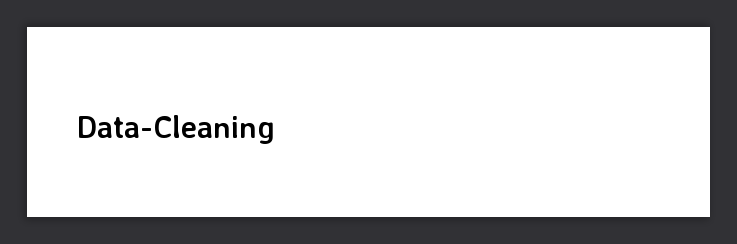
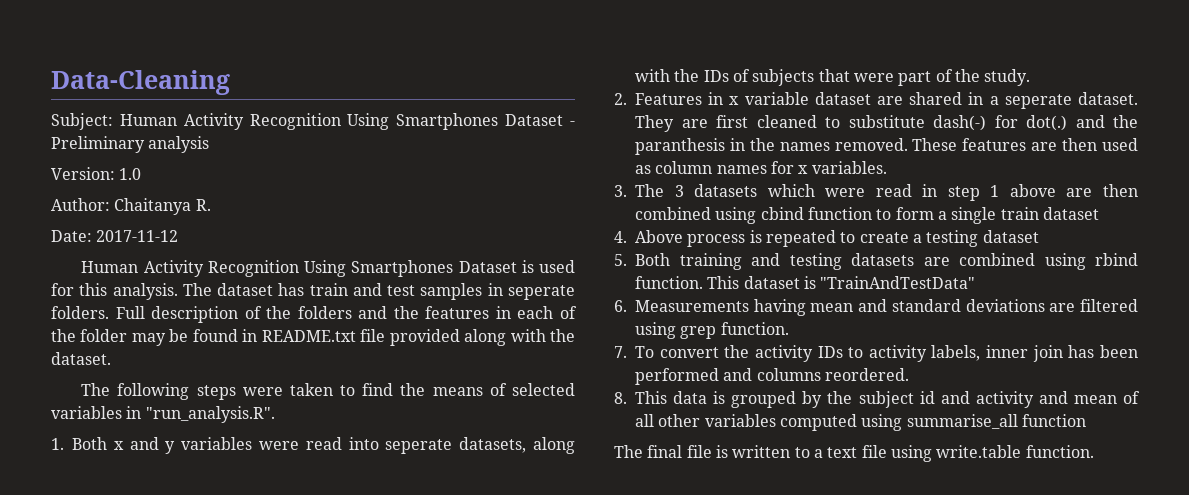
+ Subject: Human Activity Recognition Using Smartphones Dataset - Preliminary analysis
+ Version: 1.0
+ Author: Chaitanya R.
+ Date: 2017-11-12
+ Human Activity Recognition Using Smartphones Dataset is used for this analysis. The dataset has train and test samples in seperate folders. Full description of the folders and the features in each of the folder may be found in README.txt file provided along with the dataset.
+ The following steps were taken to find the means of selected variables in "run_analysis.R".
+ 1. Both x and y variables were read into seperate datasets, along with the IDs of subjects that were part of the study.
+ 2. Features in x variable dataset are shared in a seperate dataset. They are first cleaned to substitute dash(-) for dot(.) and the paranthesis in the names removed. These features are then used as column names for x variables.
+ 3. The 3 datasets which were read in step 1 above are then combined using cbind function to form a single train dataset
+ 4. Above process is repeated to create a testing dataset
+ 5. Both training and testing datasets are combined using rbind function. This dataset is "TrainAndTestData"
+ 6. Measurements having mean and standard deviations are filtered using grep function.
+ 7. To convert the activity IDs to activity labels, inner join has been performed and columns reordered.
+ 8. This data is grouped by the subject id and activity and mean of all other variables computed using summarise_all function
+ The final file is written to a text file using write.table function.

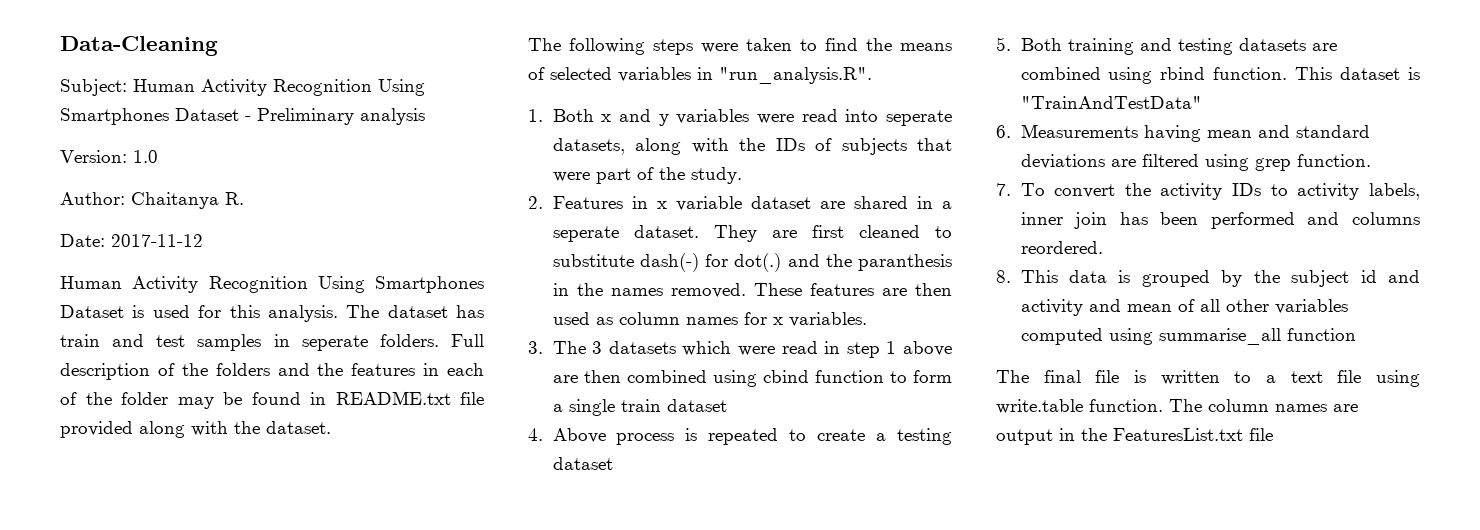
+ The column names are output in the FeaturesList.txt file

